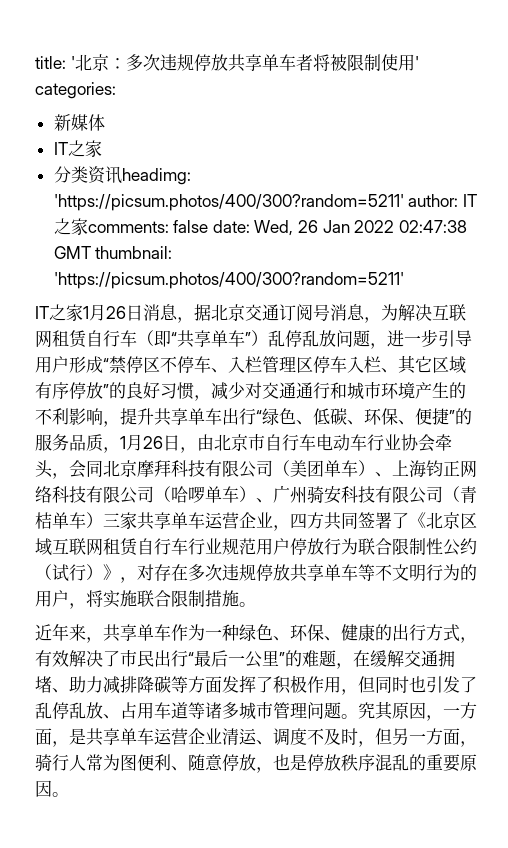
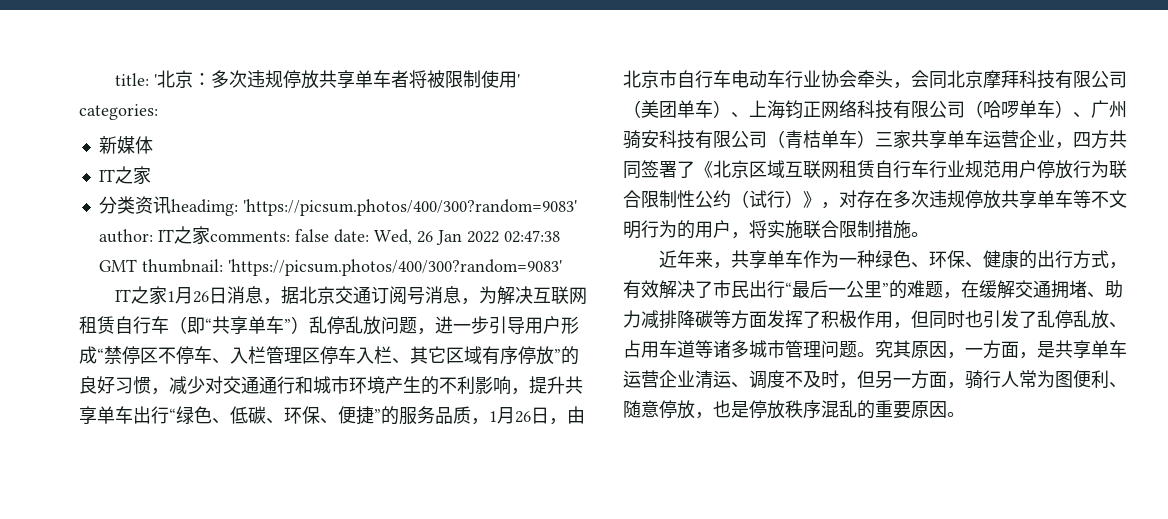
- 分类资讯headimg: 'https://picsum.photos/400/300?random=5211' author: IT之家comments: false date: Wed, 26 Jan 2022 02:47:38 GMT thumbnail: 'https://picsum.photos/400/300?random=5211'
+ 分类资讯headimg: 'https://picsum.photos/400/300?random=9083' author: IT之家comments: false date: Wed, 26 Jan 2022 02:47:38 GMT thumbnail: 'https://picsum.photos/400/300?random=9083'

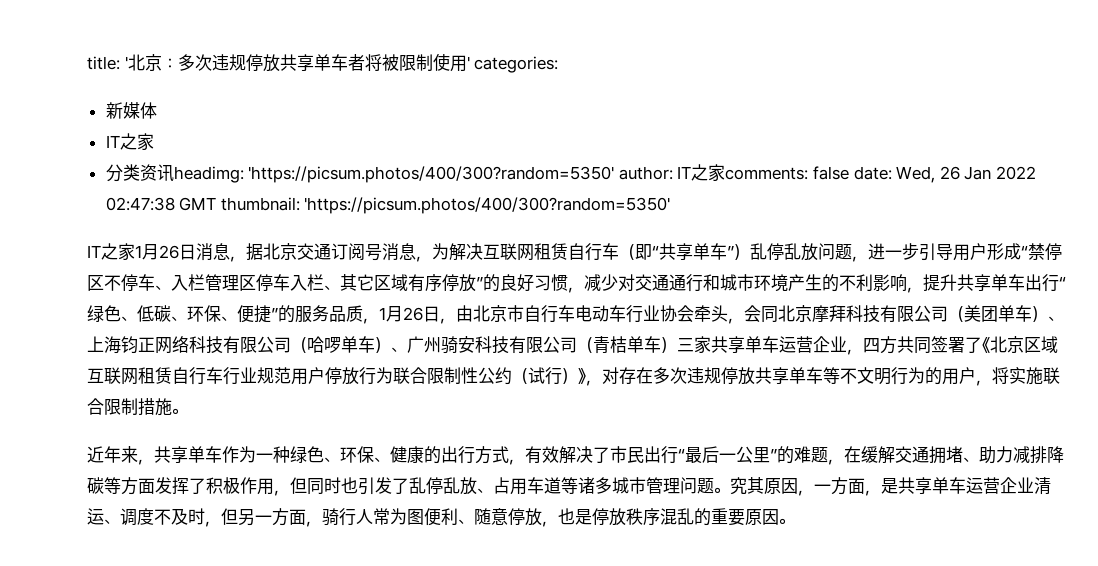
- 分类资讯headimg: 'https://picsum.photos/400/300?random=9083' author: IT之家comments: false date: Wed, 26 Jan 2022 02:47:38 GMT thumbnail: 'https://picsum.photos/400/300?random=9083'
+ 分类资讯headimg: 'https://picsum.photos/400/300?random=5350' author: IT之家comments: false date: Wed, 26 Jan 2022 02:47:38 GMT thumbnail: 'https://picsum.photos/400/300?random=5350'

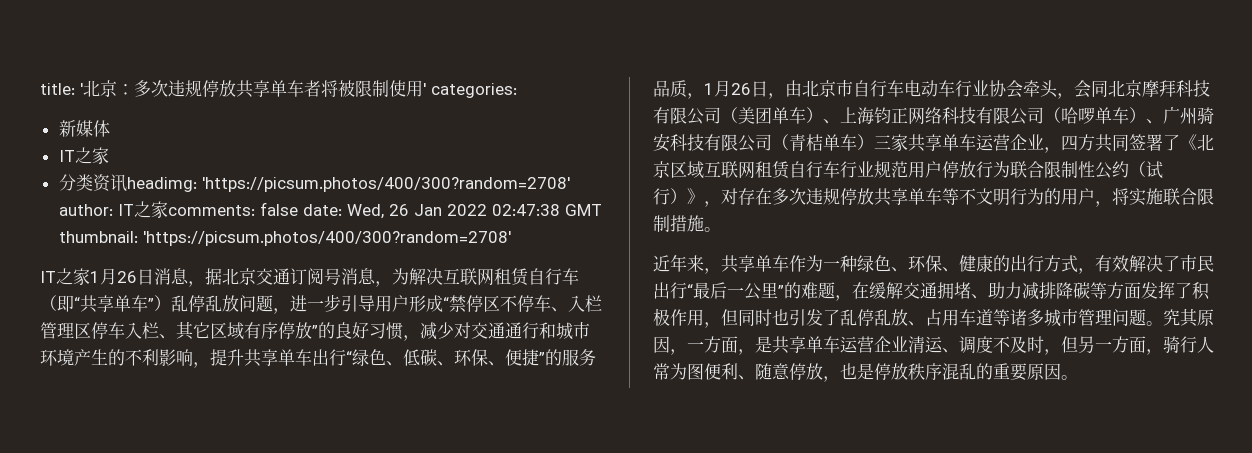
- 分类资讯headimg: 'https://picsum.photos/400/300?random=5350' author: IT之家comments: false date: Wed, 26 Jan 2022 02:47:38 GMT thumbnail: 'https://picsum.photos/400/300?random=5350'
+ 分类资讯headimg: 'https://picsum.photos/400/300?random=2708' author: IT之家comments: false date: Wed, 26 Jan 2022 02:47:38 GMT thumbnail: 'https://picsum.photos/400/300?random=2708'

